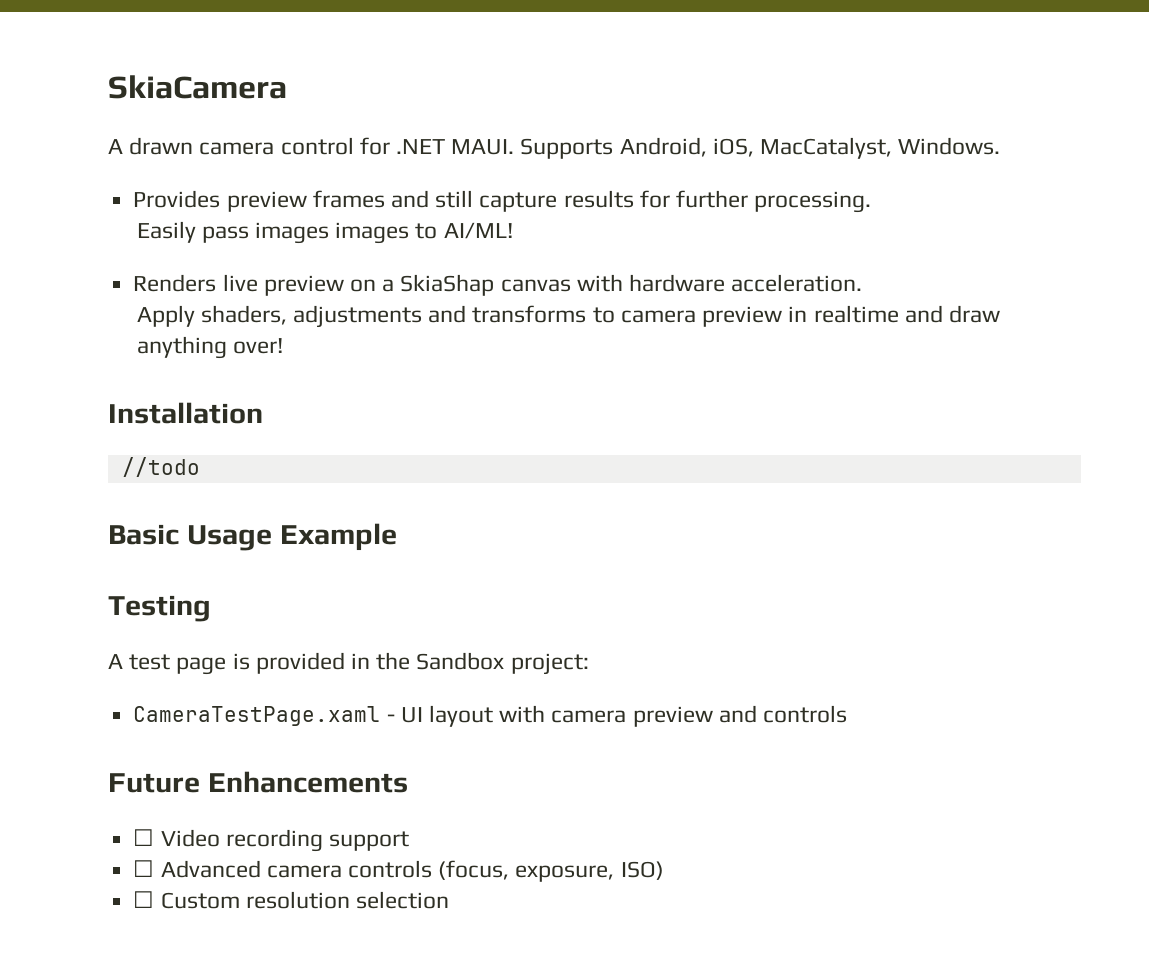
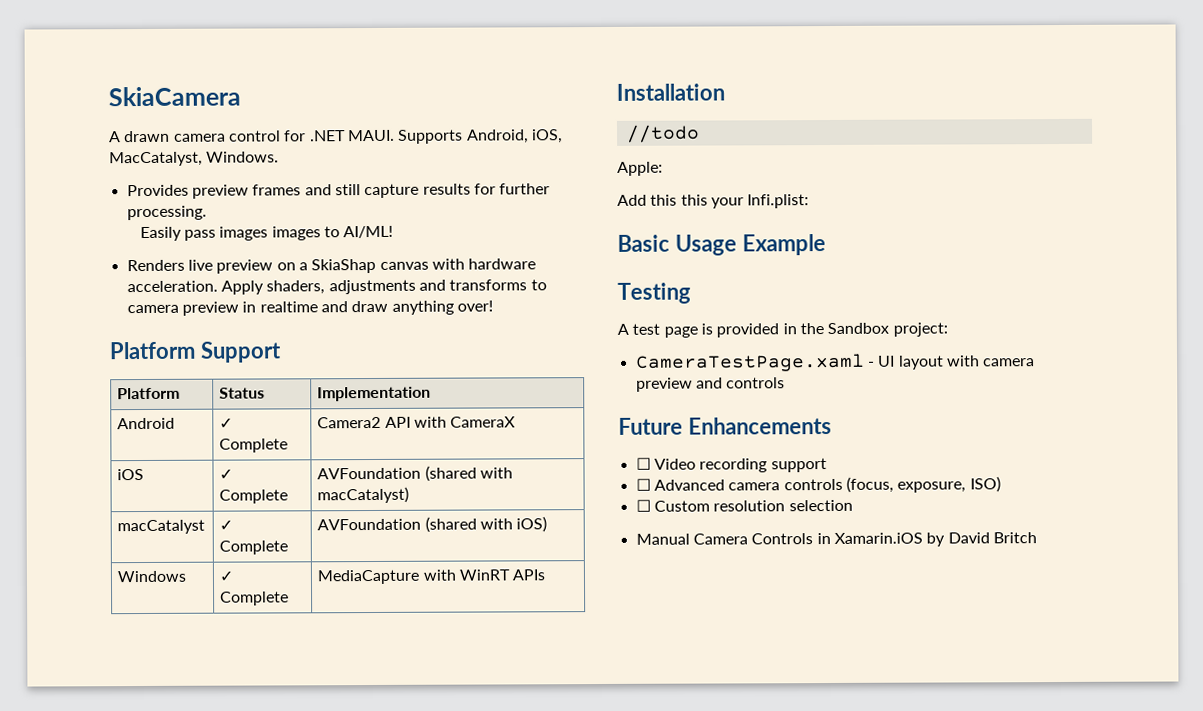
- Renders live preview on a SkiaShap canvas with hardware acceleration.
- Apply shaders, adjustments and transforms to camera preview in realtime and draw anything over!
+ Renders live preview on a SkiaShap canvas with hardware acceleration. Apply shaders, adjustments and transforms to camera preview in realtime and draw anything over!
+ Platform Support
+ Platform | Status | Implementation
+ Android | ✓ Complete | Camera2 API with CameraX
+ iOS | ✓ Complete | AVFoundation (shared with macCatalyst)
+ macCatalyst | ✓ Complete | AVFoundation (shared with iOS)
+ Windows | ✓ Complete | MediaCapture with WinRT APIs
  Installation
  //todo
+ Apple:
+ Add this this your Infi.plist:
+ Manual Camera Controls in Xamarin.iOS by David Britch

